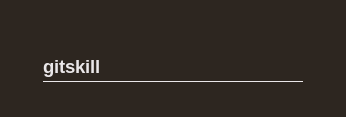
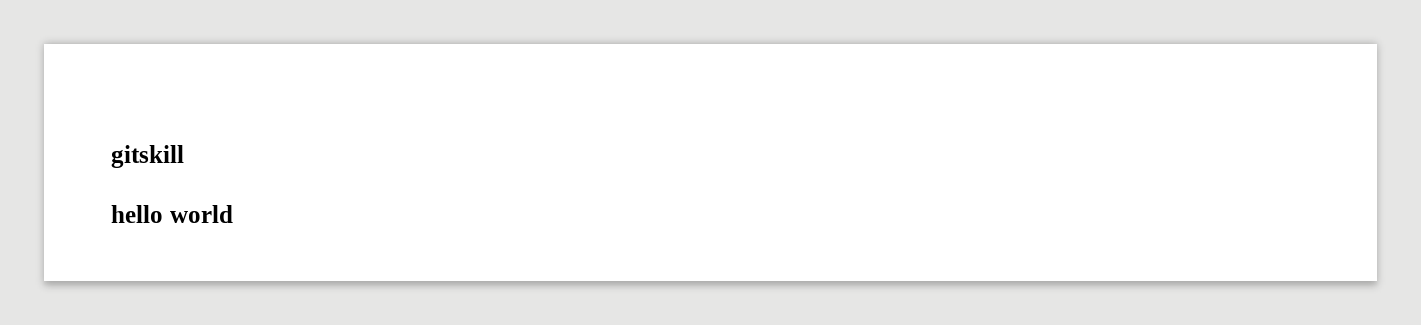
+ hello world

